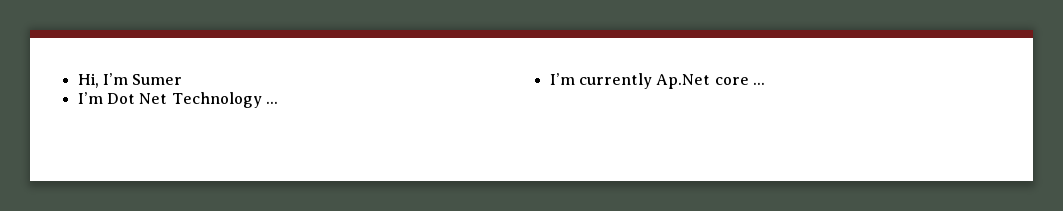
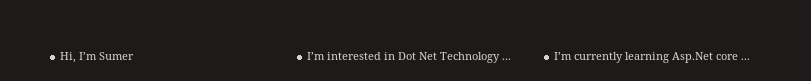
- I’m Dot Net Technology ...
+ I’m interested in Dot Net Technology ...
- I’m currently Ap.Net core ...
+ I’m currently learning Asp.Net core ...

